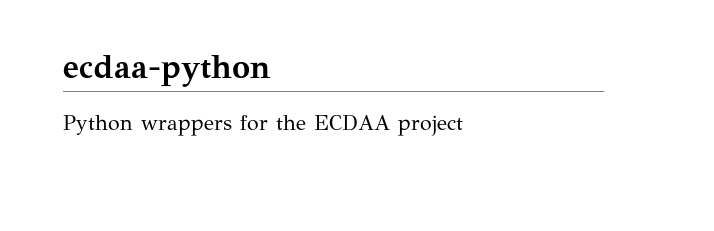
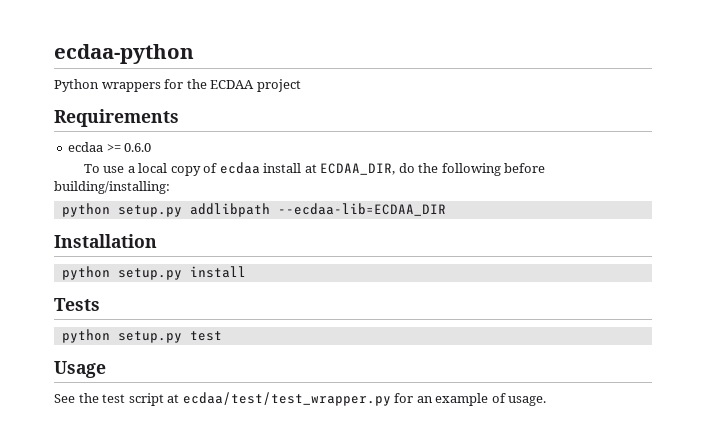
+ Requirements
+ ecdaa >= 0.6.0
+ To use a local copy of ecdaa install at ECDAA_DIR, do the following before building/installing:
+ python setup.py addlibpath --ecdaa-lib=ECDAA_DIR
+ Installation
+ python setup.py install
+ Tests
+ python setup.py test
+ Usage
+ See the test script at ecdaa/test/test_wrapper.py for an example of usage.

